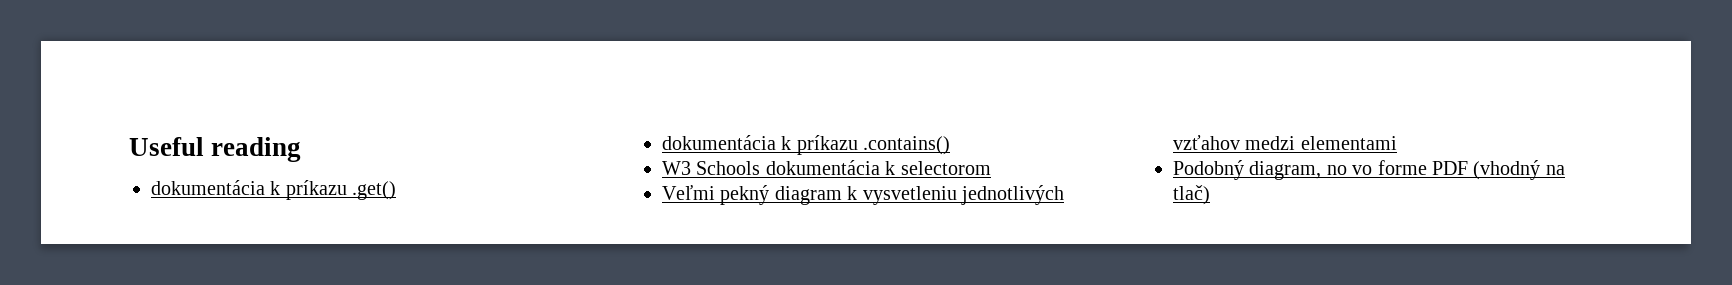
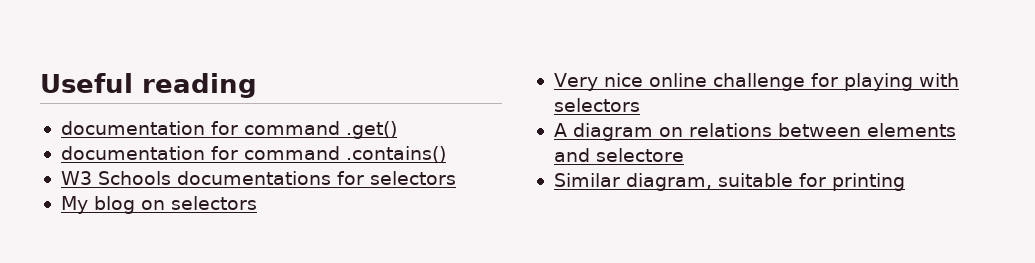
- dokumentácia k príkazu .get()
- dokumentácia k príkazu .contains()
- W3 Schools dokumentácia k selectorom
- Veľmi pekný diagram k vysvetleniu jednotlivých vzťahov medzi elementami
- Podobný diagram, no vo forme PDF (vhodný na tlač)
+ documentation for command .get()
+ documentation for command .contains()
+ W3 Schools documentations for selectors
+ My blog on selectors
+ Very nice online challenge for playing with selectors
+ A diagram on relations between elements and selectore
+ Similar diagram, suitable for printing

